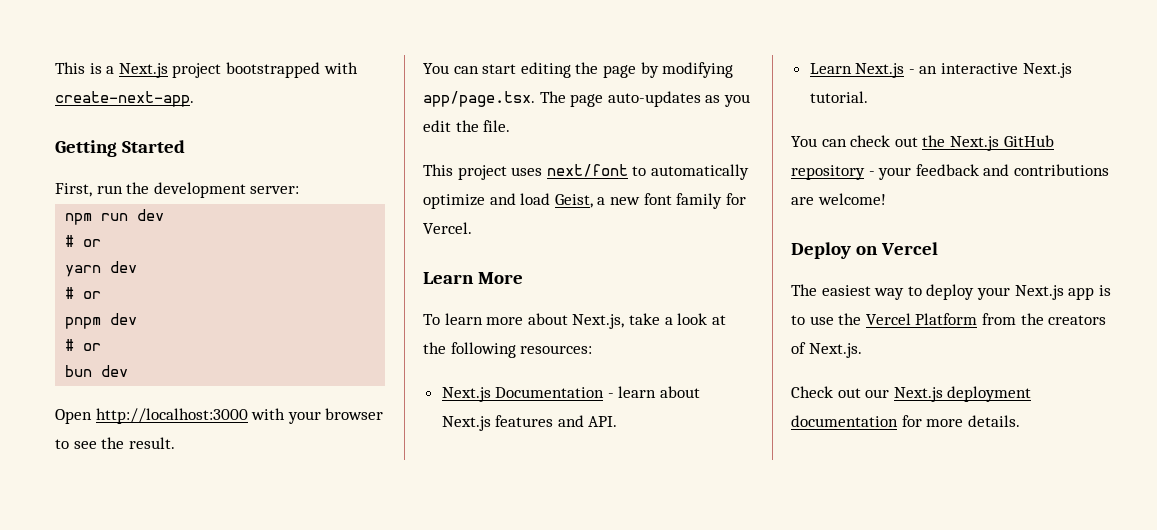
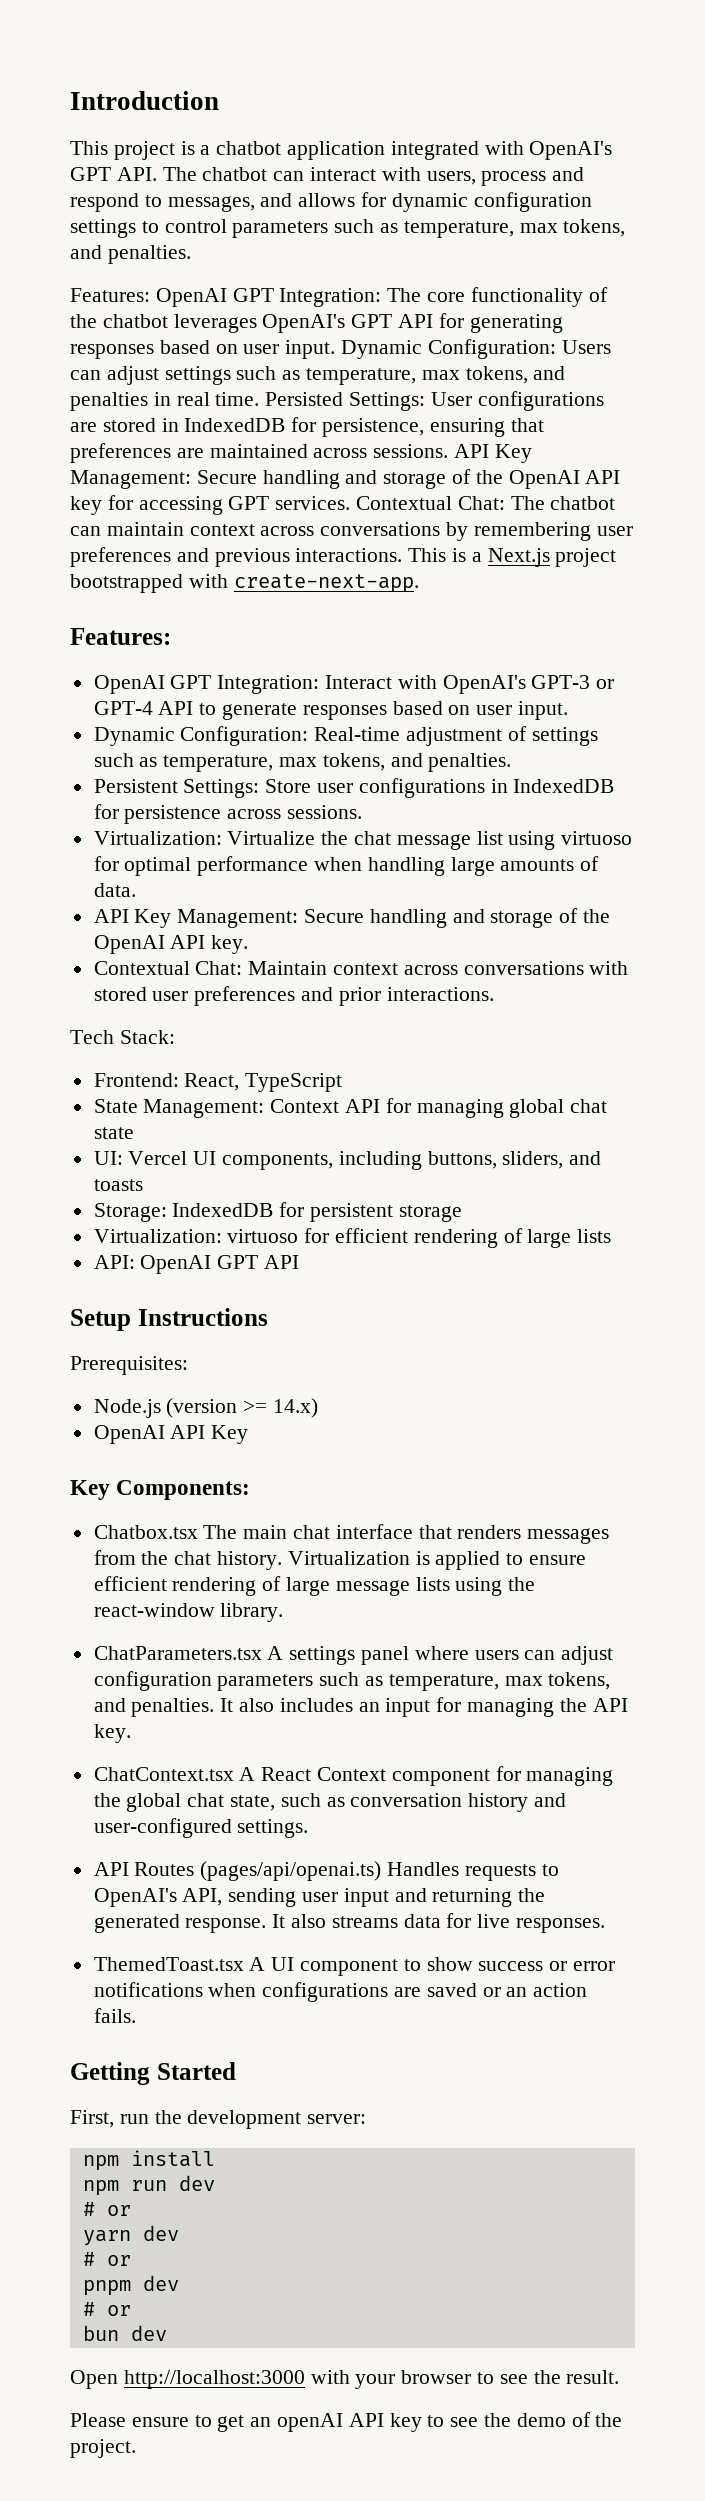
+ Introduction
+ This project is a chatbot application integrated with OpenAI's GPT API. The chatbot can interact with users, process and respond to messages, and allows for dynamic configuration settings to control parameters such as temperature, max tokens, and penalties.
+ Features: OpenAI GPT Integration: The core functionality of the chatbot leverages OpenAI's GPT API for generating responses based on user input. Dynamic Configuration: Users can adjust settings such as temperature, max tokens, and penalties in real time. Persisted Settings: User configurations are stored in IndexedDB for persistence, ensuring that preferences are maintained across sessions. API Key Management: Secure handling and storage of the OpenAI API key for accessing GPT services. Contextual Chat: The chatbot can maintain context across conversations by remembering user preferences and previous interactions.
  This is a Next.js project bootstrapped with create-next-app.
+ Features:
+ OpenAI GPT Integration: Interact with OpenAI's GPT-3 or GPT-4 API to generate responses based on user input.
+ Dynamic Configuration: Real-time adjustment of settings such as temperature, max tokens, and penalties.
+ Persistent Settings: Store user configurations in IndexedDB for persistence across sessions.
+ Virtualization: Virtualize the chat message list using virtuoso for optimal performance when handling large amounts of data.
+ API Key Management: Secure handling and storage of the OpenAI API key.
+ Contextual Chat: Maintain context across conversations with stored user preferences and prior interactions.
+ Tech Stack:
+ Frontend: React, TypeScript
+ State Management: Context API for managing global chat state
+ UI: Vercel UI components, including buttons, sliders, and toasts
+ Storage: IndexedDB for persistent storage
+ Virtualization: virtuoso for efficient rendering of large lists
+ API: OpenAI GPT API
+ Setup Instructions
+ Prerequisites:
+ Node.js (version >= 14.x)
+ OpenAI API Key
+ Key Components:
+ Chatbox.tsx The main chat interface that renders messages from the chat history. Virtualization is applied to ensure efficient rendering of large message lists using the react-window library.
+ ChatParameters.tsx A settings panel where users can adjust configuration parameters such as temperature, max tokens, and penalties. It also includes an input for managing the API key.
+ ChatContext.tsx A React Context component for managing the global chat state, such as conversation history and user-configured settings.
+ API Routes (pages/api/openai.ts) Handles requests to OpenAI's API, sending user input and returning the generated response. It also streams data for live responses.
+ ThemedToast.tsx A UI component to show success or error notifications when configurations are saved or an action fails.
+ npm install
- You can start editing the page by modifying app/page.tsx. The page auto-updates as you edit the file.
- This project uses next/font to automatically optimize and load Geist, a new font family for Vercel.
- Learn More
- To learn more about Next.js, take a look at the following resources:
- Next.js Documentation - learn about Next.js features and API.
- Learn Next.js - an interactive Next.js tutorial.
- You can check out the Next.js GitHub repository - your feedback and contributions are welcome!
- Deploy on Vercel
- The easiest way to deploy your Next.js app is to use the Vercel Platform from the creators of Next.js.
- Check out our Next.js deployment documentation for more details.
+ Please ensure to get an openAI API key to see the demo of the project.

